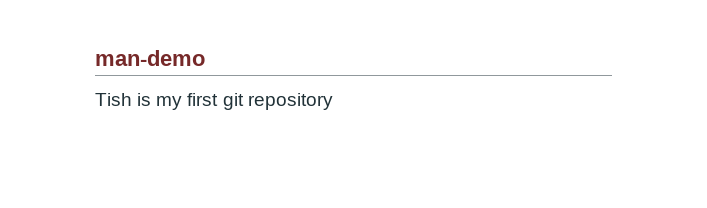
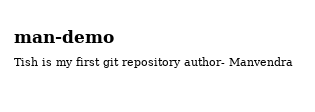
- Tish is my first git repository
+ Tish is my first git repository author- Manvendra

